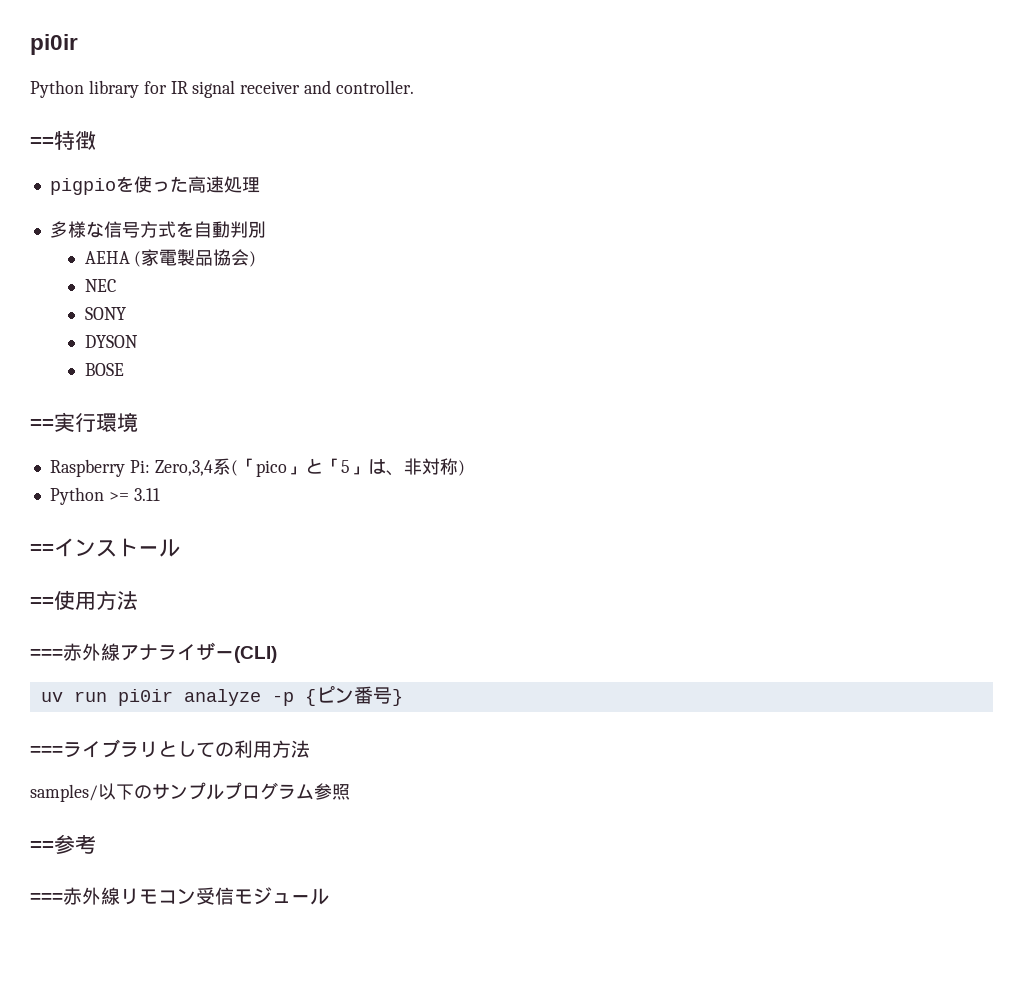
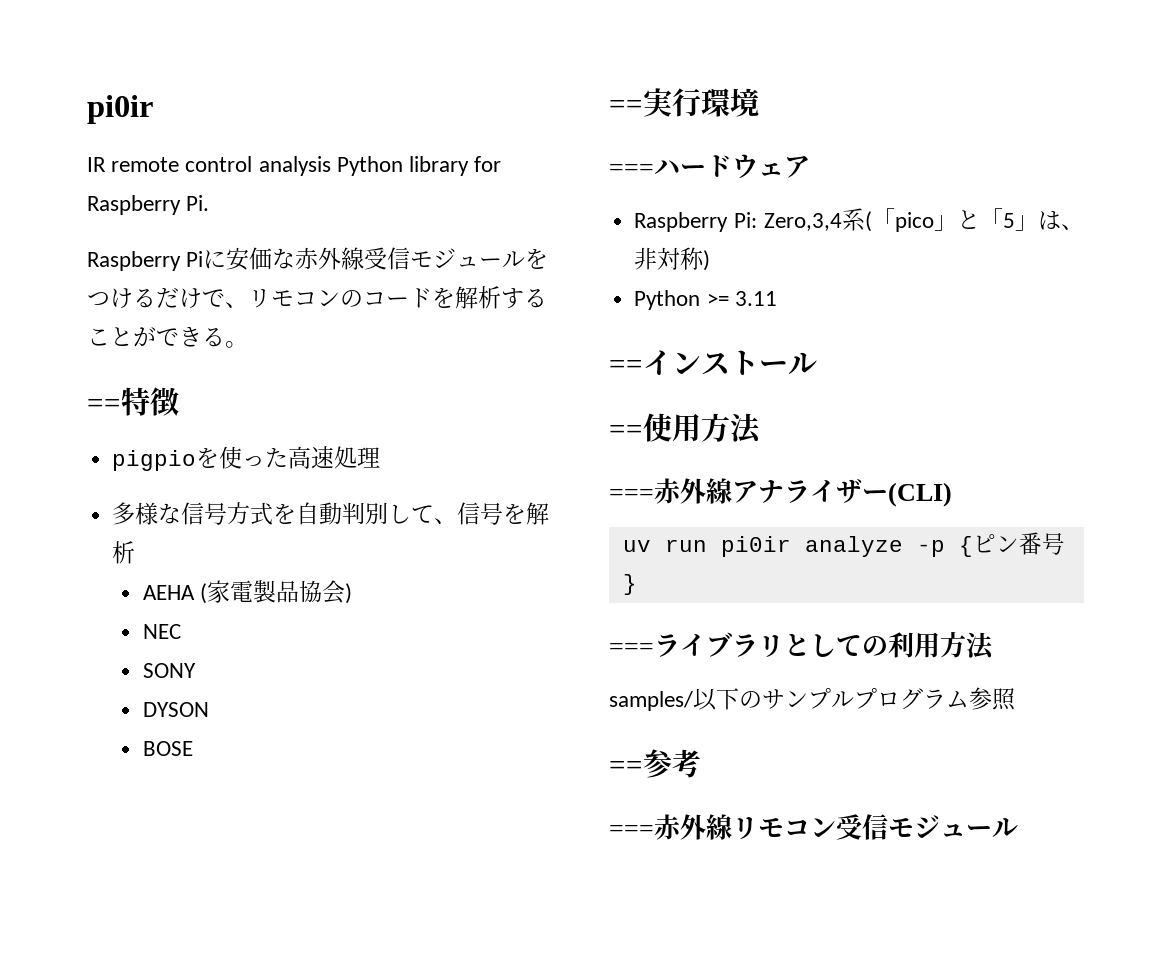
- Python library for IR signal receiver and controller.
+ IR remote control analysis Python library for Raspberry Pi.
+ Raspberry Piに安価な赤外線受信モジュールをつけるだけで、リモコンのコードを解析することができる。
- 多様な信号方式を自動判別
+ 多様な信号方式を自動判別して、信号を解析
+ ===ハードウェア

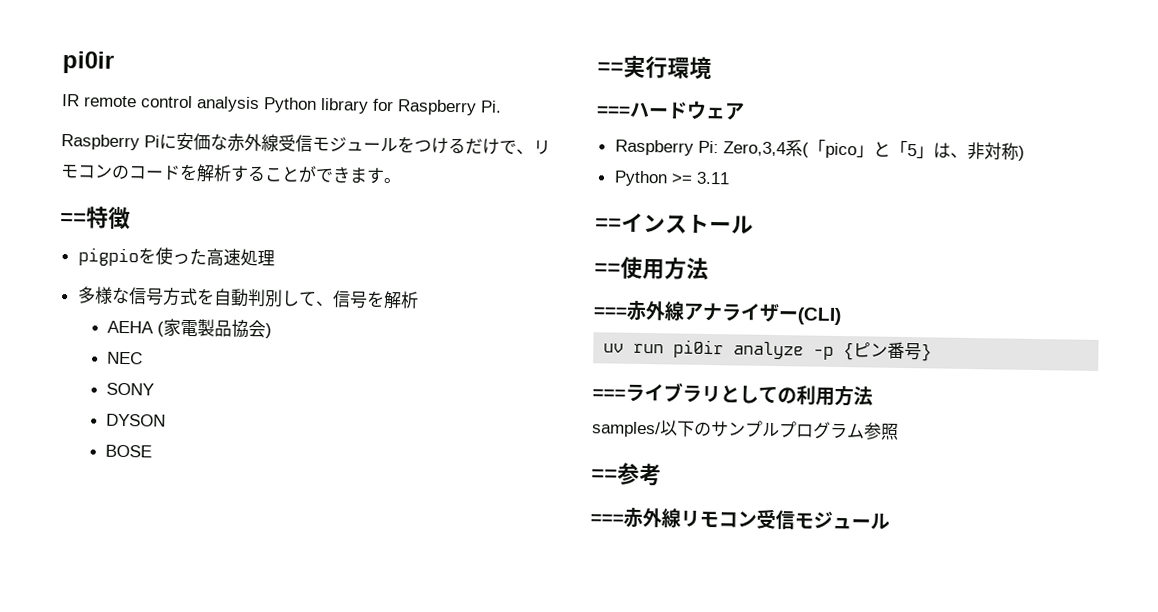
- Raspberry Piに安価な赤外線受信モジュールをつけるだけで、リモコンのコードを解析することができる。
+ Raspberry Piに安価な赤外線受信モジュールをつけるだけで、リモコンのコードを解析することができます。

